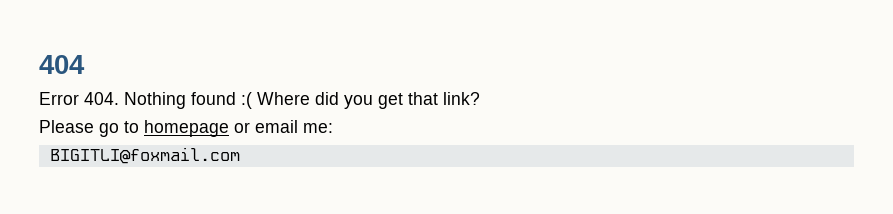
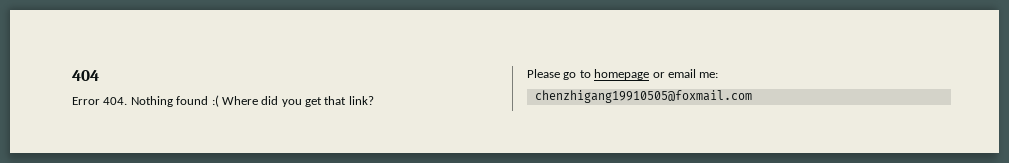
- BIGITLI@foxmail.com
+ chenzhigang19910505@foxmail.com

